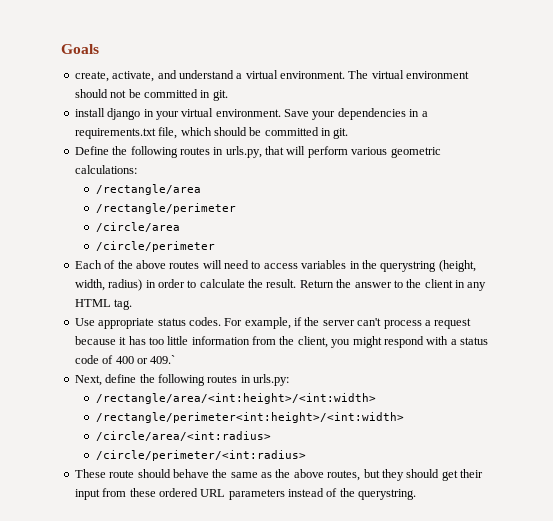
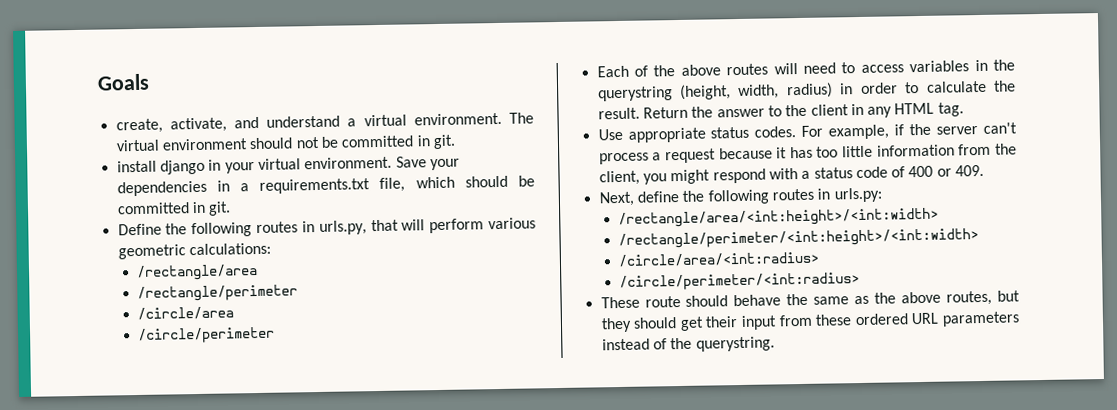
- For example, if the server can't process a request because it has too little information from the client, you might respond with a status code of 400 or 409.`
+ For example, if the server can't process a request because it has too little information from the client, you might respond with a status code of 400 or 409.
- /rectangle/perimeter<int:height>/<int:width>
+ /rectangle/perimeter/<int:height>/<int:width>

